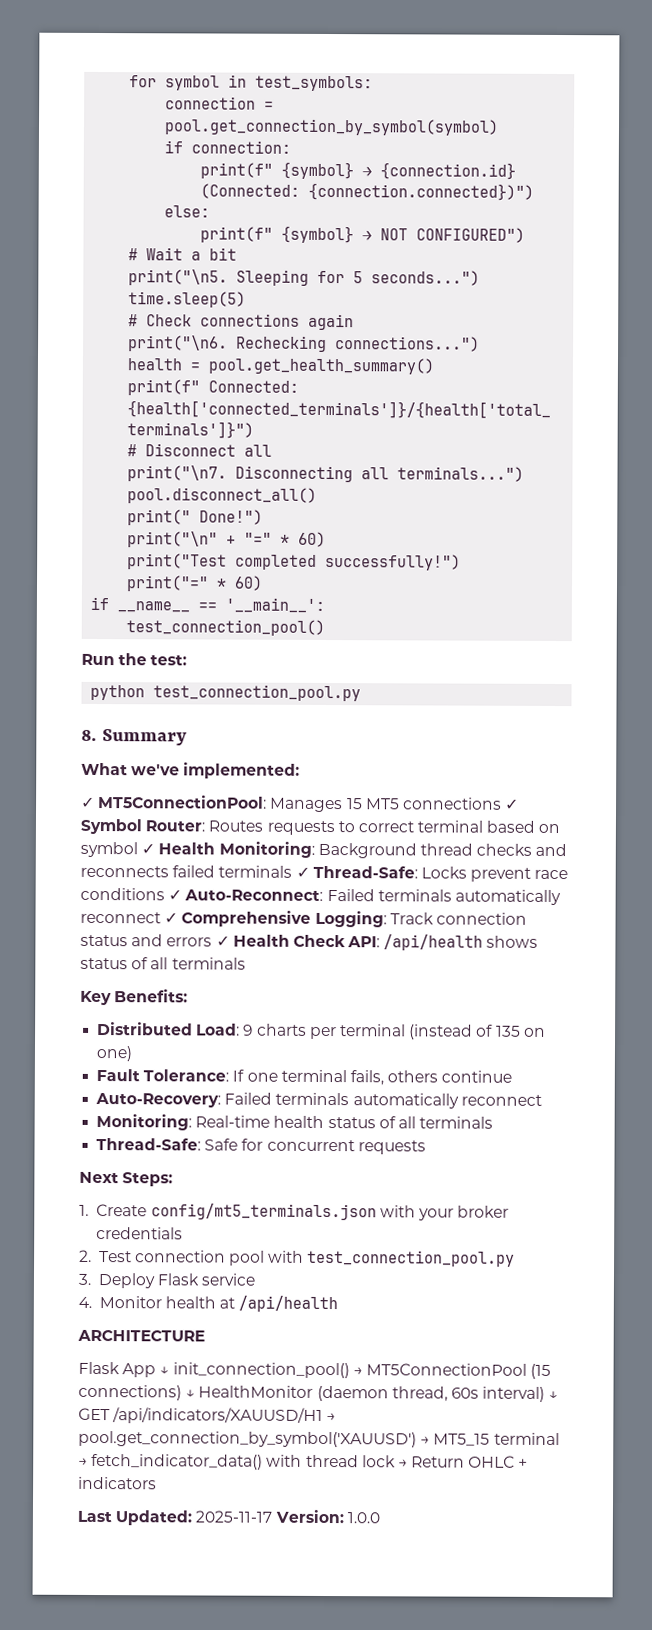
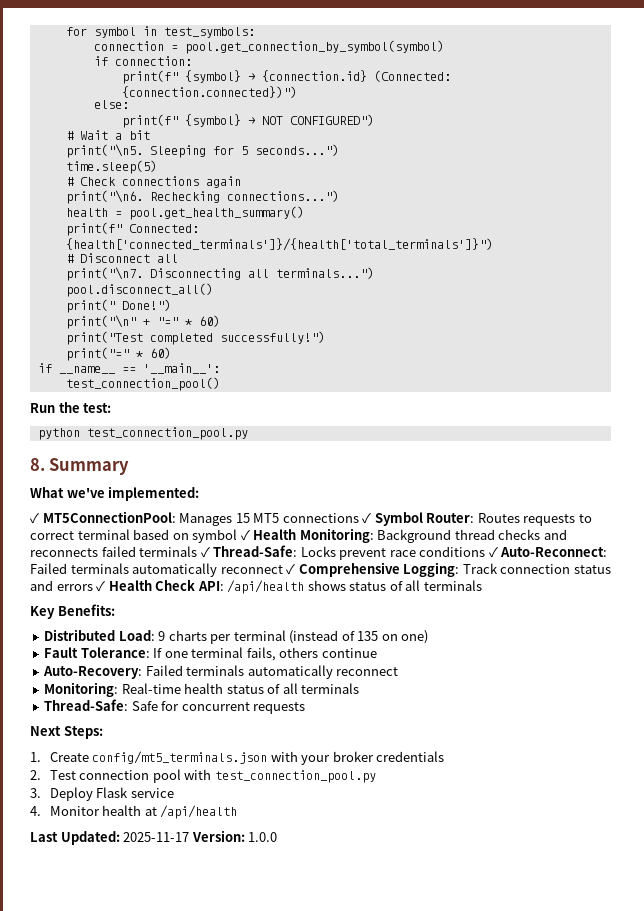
- ARCHITECTURE
- Flask App ↓ init_connection_pool() → MT5ConnectionPool (15 connections) ↓ HealthMonitor (daemon thread, 60s interval) ↓ GET /api/indicators/XAUUSD/H1 → pool.get_connection_by_symbol('XAUUSD') → MT5_15 terminal → fetch_indicator_data() with thread lock → Return OHLC + indicators

